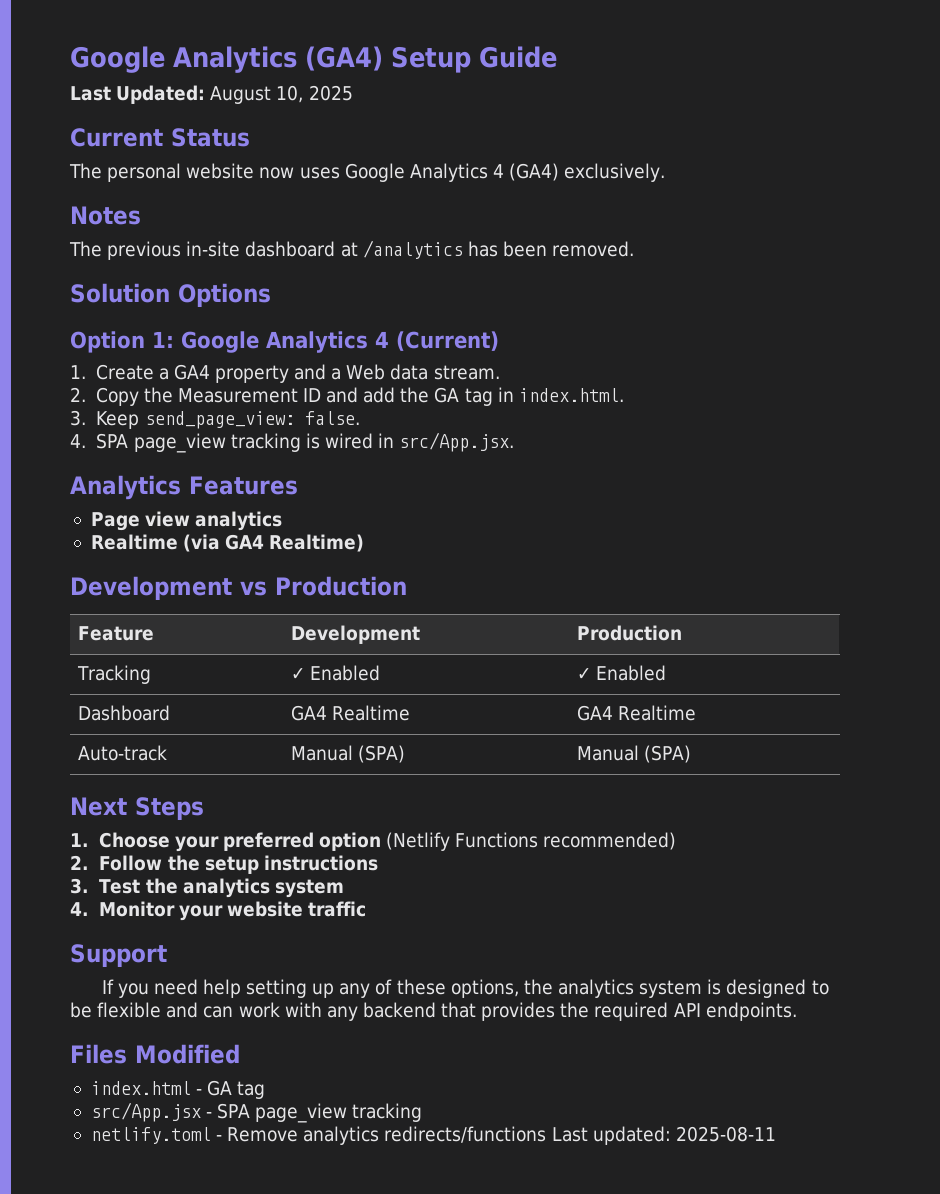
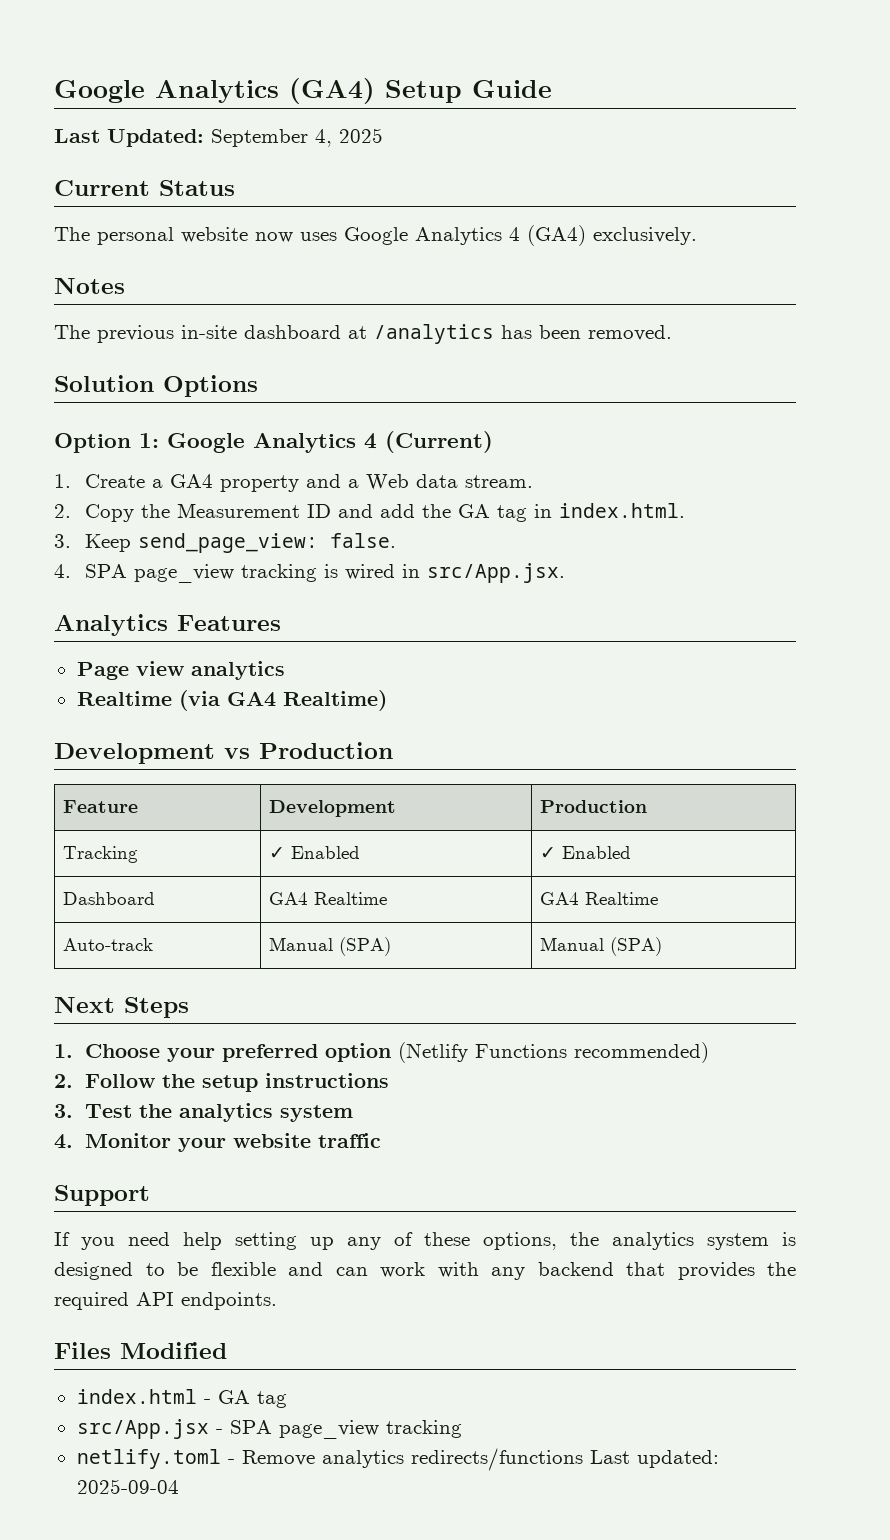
- Last Updated: August 10, 2025
+ Last Updated: September 4, 2025
- netlify.toml - Remove analytics redirects/functions Last updated: 2025-08-11
+ netlify.toml - Remove analytics redirects/functions Last updated: 2025-09-04

